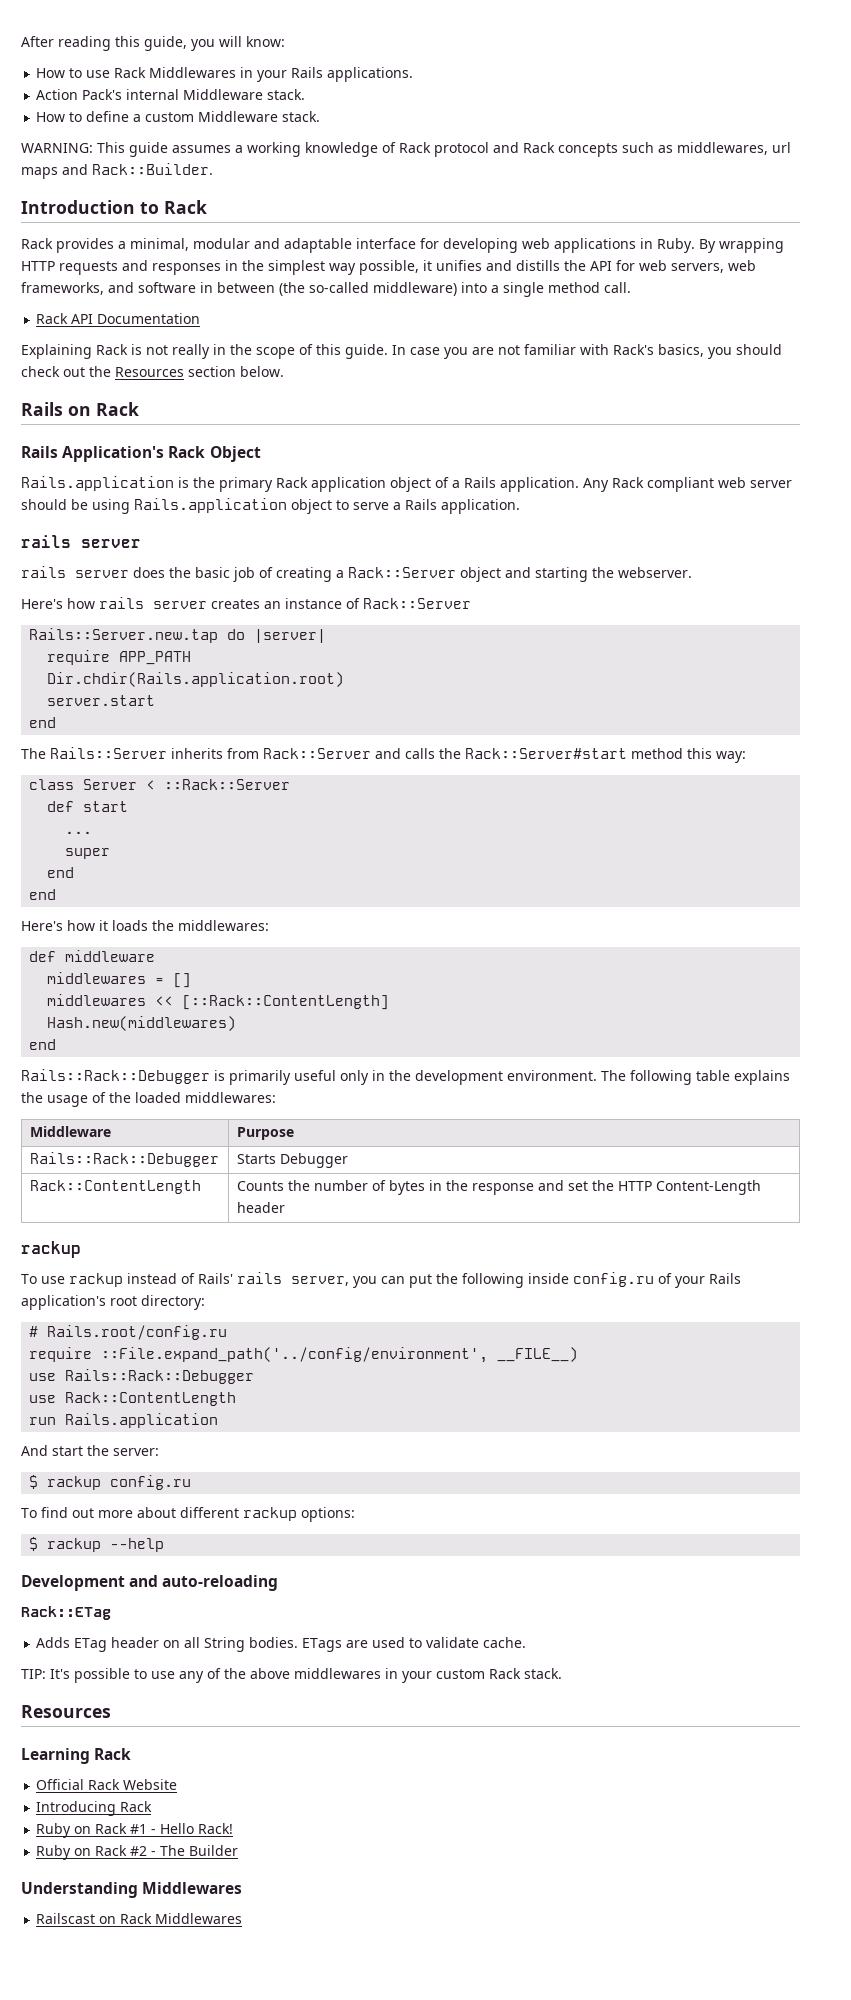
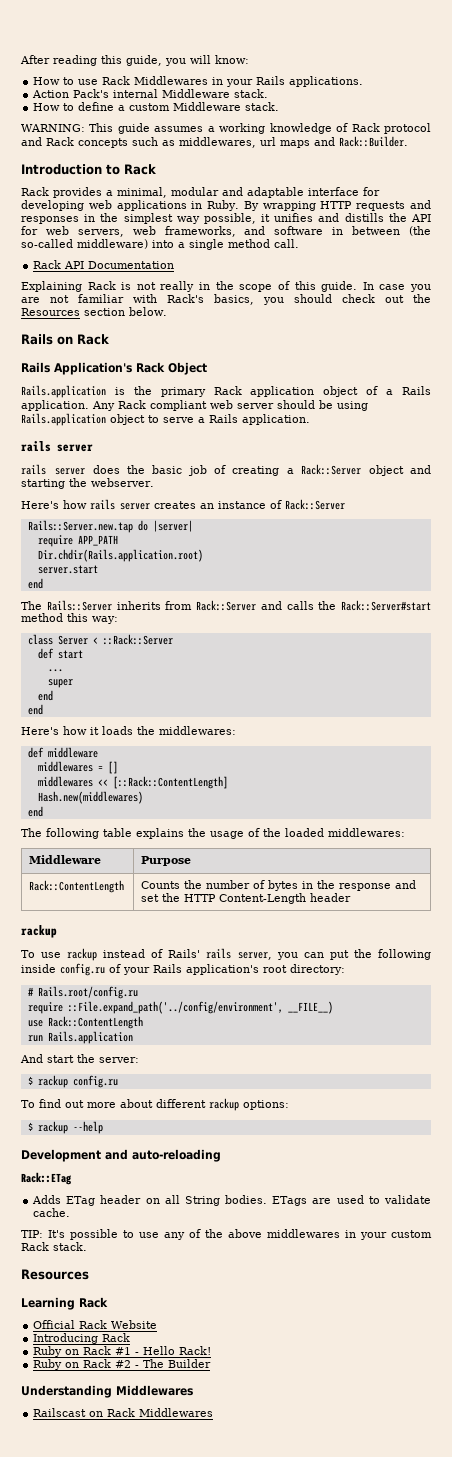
- Rails::Rack::Debugger is primarily useful only in the development environment.
- Rails::Rack::Debugger | Starts Debugger
- use Rails::Rack::Debugger

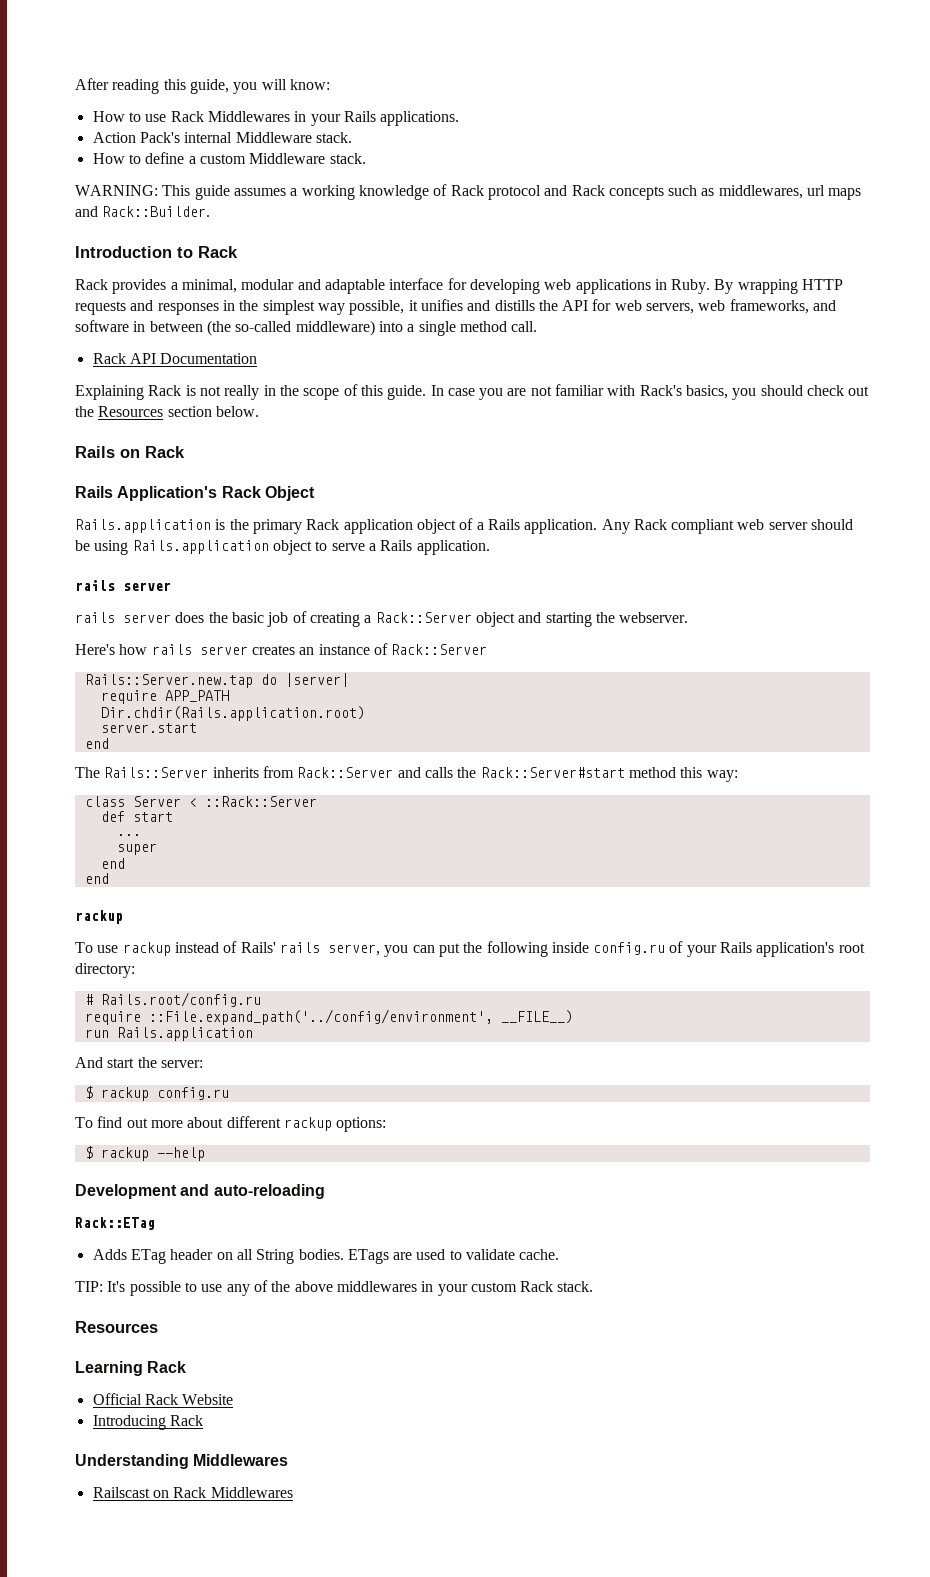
- Here's how it loads the middlewares:
- def middleware
- middlewares = []
- middlewares << [::Rack::ContentLength]
- Hash.new(middlewares)
- end
- The following table explains the usage of the loaded middlewares:
- Middleware | Purpose
- Rack::ContentLength | Counts the number of bytes in the response and set the HTTP Content-Length header
- use Rack::ContentLength
- Ruby on Rack #1 - Hello Rack!
- Ruby on Rack #2 - The Builder

